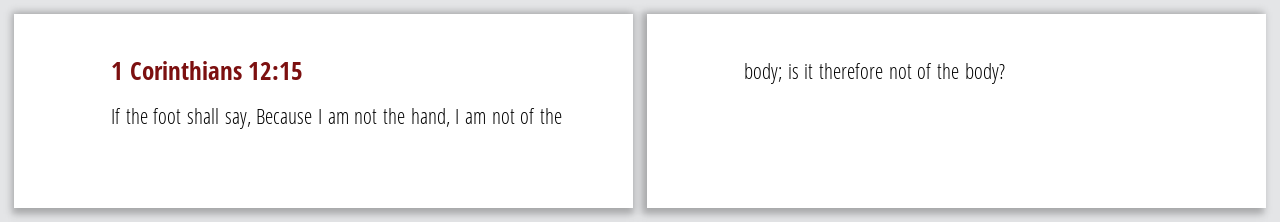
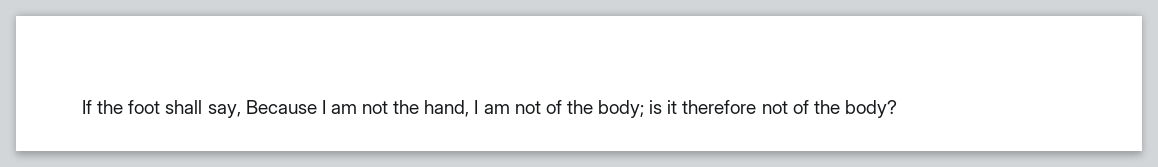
- 1 Corinthians 12:15

